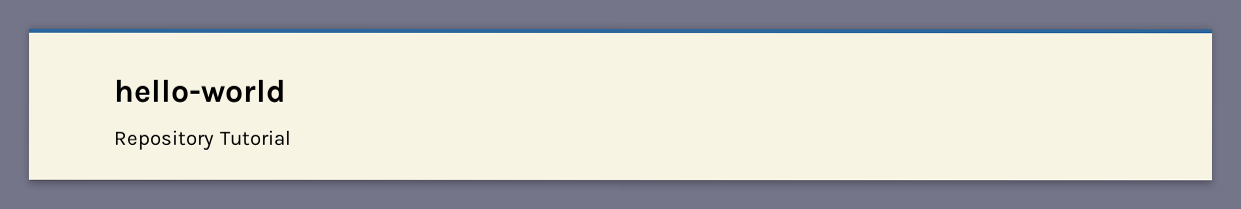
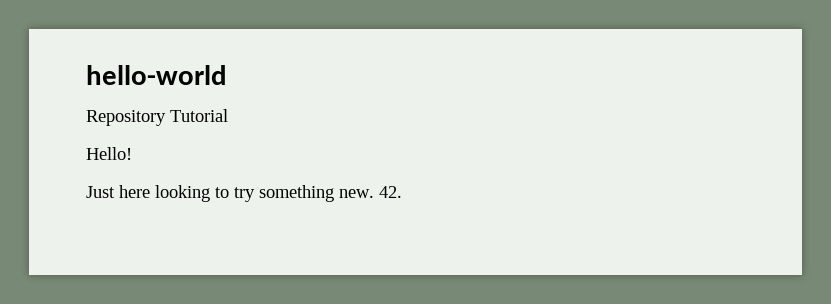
+ Hello!
+ Just here looking to try something new. 42.

